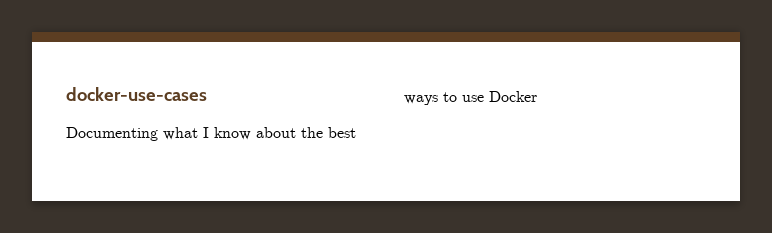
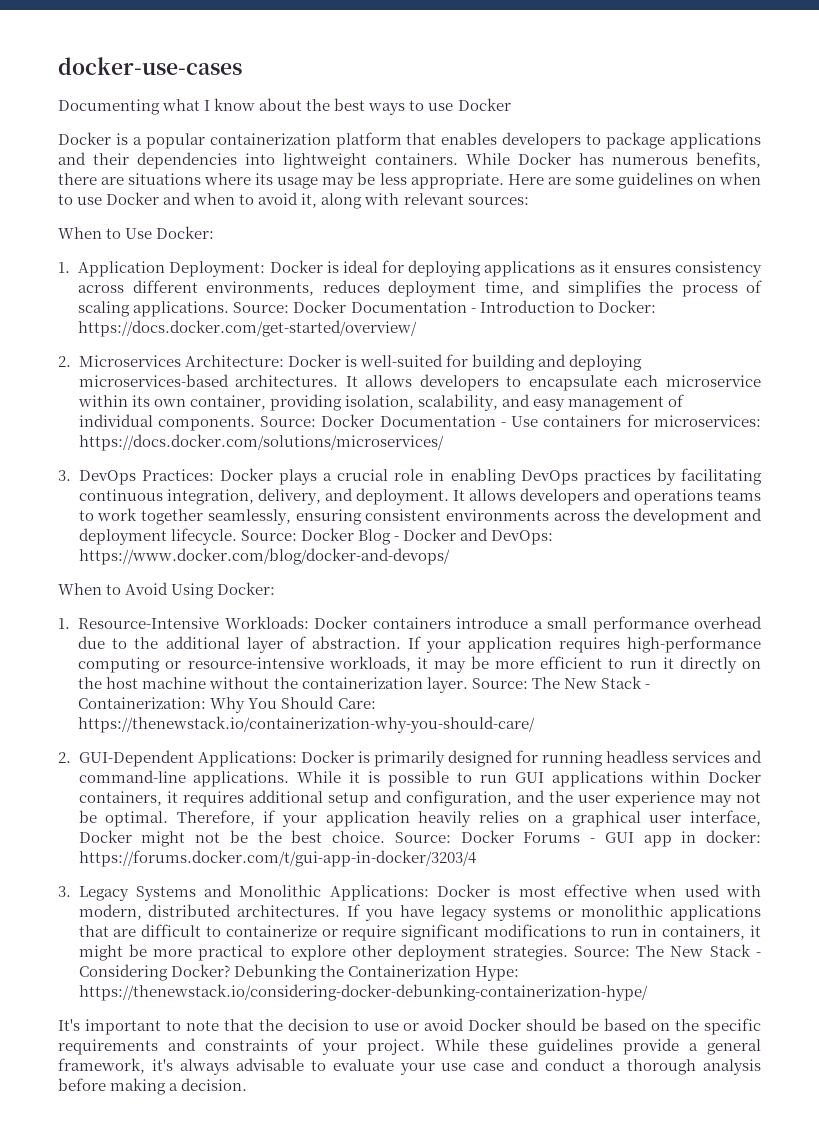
+ Docker is a popular containerization platform that enables developers to package applications and their dependencies into lightweight containers. While Docker has numerous benefits, there are situations where its usage may be less appropriate. Here are some guidelines on when to use Docker and when to avoid it, along with relevant sources:
+ When to Use Docker:
+ 1. Application Deployment: Docker is ideal for deploying applications as it ensures consistency across different environments, reduces deployment time, and simplifies the process of scaling applications. Source: Docker Documentation - Introduction to Docker: https://docs.docker.com/get-started/overview/
+ 2. Microservices Architecture: Docker is well-suited for building and deploying microservices-based architectures. It allows developers to encapsulate each microservice within its own container, providing isolation, scalability, and easy management of individual components. Source: Docker Documentation - Use containers for microservices: https://docs.docker.com/solutions/microservices/
+ 3. DevOps Practices: Docker plays a crucial role in enabling DevOps practices by facilitating continuous integration, delivery, and deployment. It allows developers and operations teams to work together seamlessly, ensuring consistent environments across the development and deployment lifecycle. Source: Docker Blog - Docker and DevOps: https://www.docker.com/blog/docker-and-devops/
+ When to Avoid Using Docker:
+ 1. Resource-Intensive Workloads: Docker containers introduce a small performance overhead due to the additional layer of abstraction. If your application requires high-performance computing or resource-intensive workloads, it may be more efficient to run it directly on the host machine without the containerization layer. Source: The New Stack - Containerization: Why You Should Care: https://thenewstack.io/containerization-why-you-should-care/
+ 2. GUI-Dependent Applications: Docker is primarily designed for running headless services and command-line applications. While it is possible to run GUI applications within Docker containers, it requires additional setup and configuration, and the user experience may not be optimal. Therefore, if your application heavily relies on a graphical user interface, Docker might not be the best choice. Source: Docker Forums - GUI app in docker: https://forums.docker.com/t/gui-app-in-docker/3203/4
+ 3. Legacy Systems and Monolithic Applications: Docker is most effective when used with modern, distributed architectures. If you have legacy systems or monolithic applications that are difficult to containerize or require significant modifications to run in containers, it might be more practical to explore other deployment strategies. Source: The New Stack - Considering Docker? Debunking the Containerization Hype: https://thenewstack.io/considering-docker-debunking-containerization-hype/
+ It's important to note that the decision to use or avoid Docker should be based on the specific requirements and constraints of your project. While these guidelines provide a general framework, it's always advisable to evaluate your use case and conduct a thorough analysis before making a decision.

